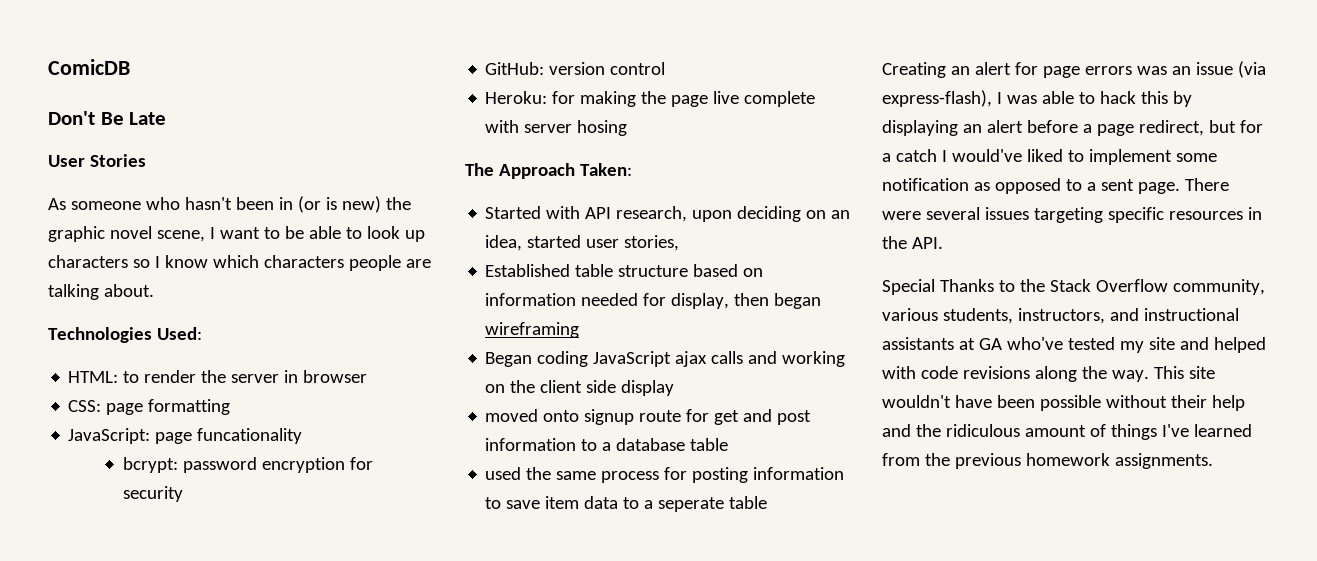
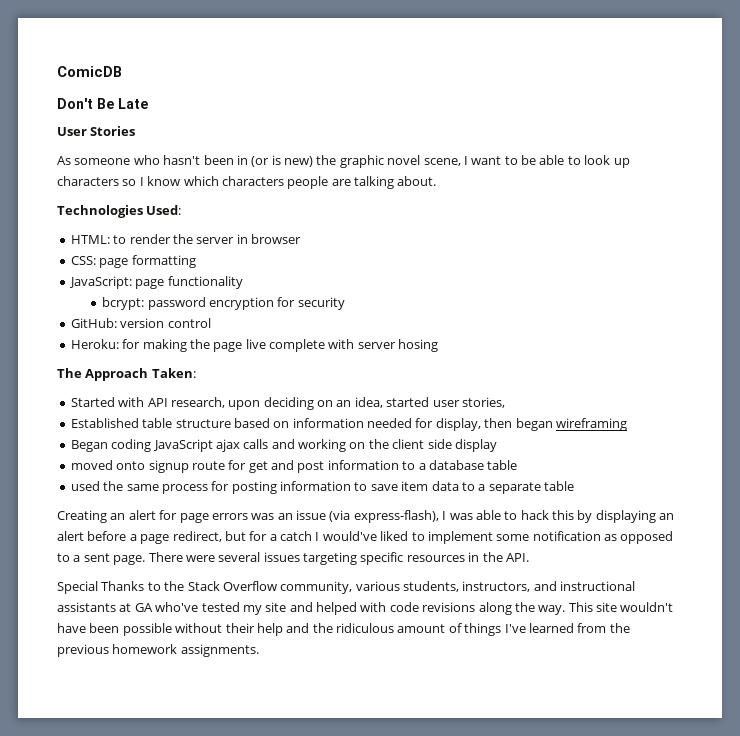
- JavaScript: page funcationality
+ JavaScript: page functionality
- used the same process for posting information to save item data to a seperate table
+ used the same process for posting information to save item data to a separate table

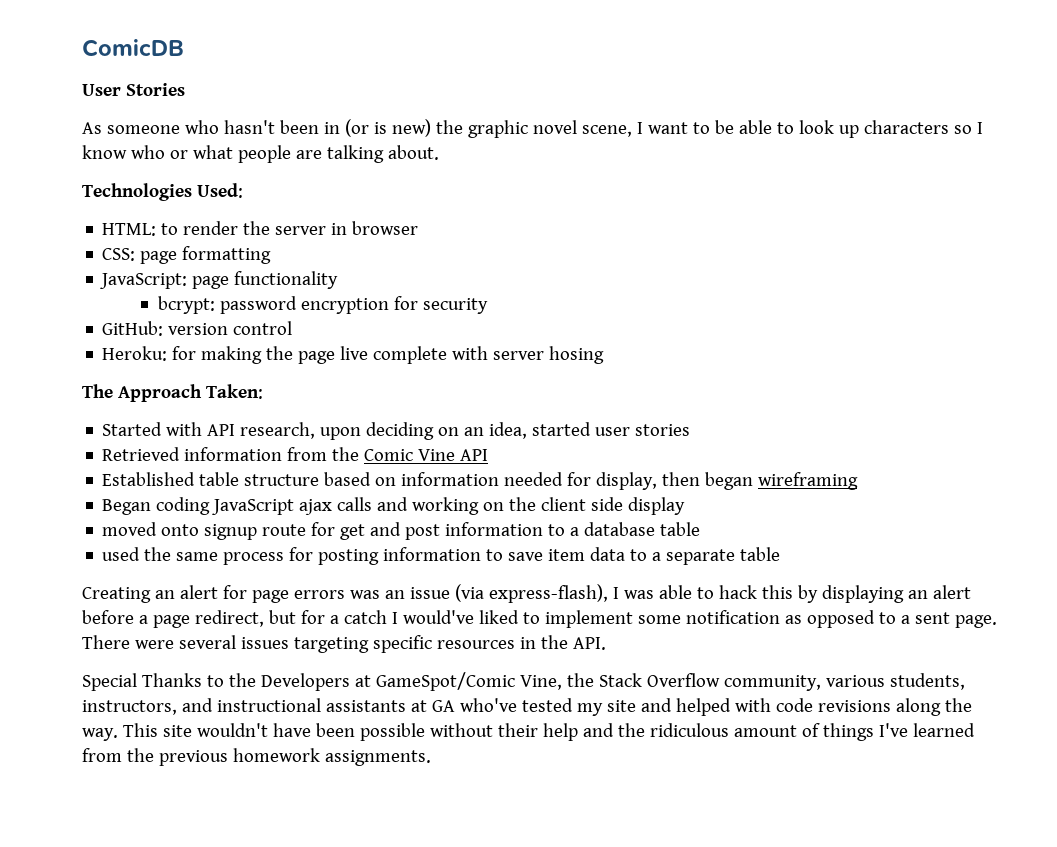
- Don't Be Late
- As someone who hasn't been in (or is new) the graphic novel scene, I want to be able to look up characters so I know which characters people are talking about.
+ As someone who hasn't been in (or is new) the graphic novel scene, I want to be able to look up characters so I know who or what people are talking about.
- Started with API research, upon deciding on an idea, started user stories,
+ Started with API research, upon deciding on an idea, started user stories
+ Retrieved information from the Comic Vine API
- Special Thanks to the Stack Overflow community, various students, instructors, and instructional assistants at GA who've tested my site and helped with code revisions along the way.
+ Special Thanks to the Developers at GameSpot/Comic Vine, the Stack Overflow community, various students, instructors, and instructional assistants at GA who've tested my site and helped with code revisions along the way.

